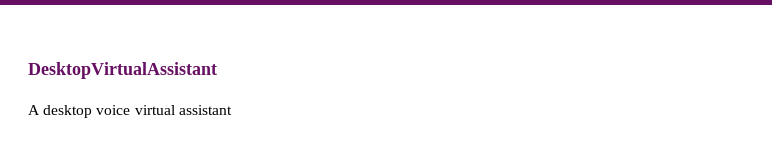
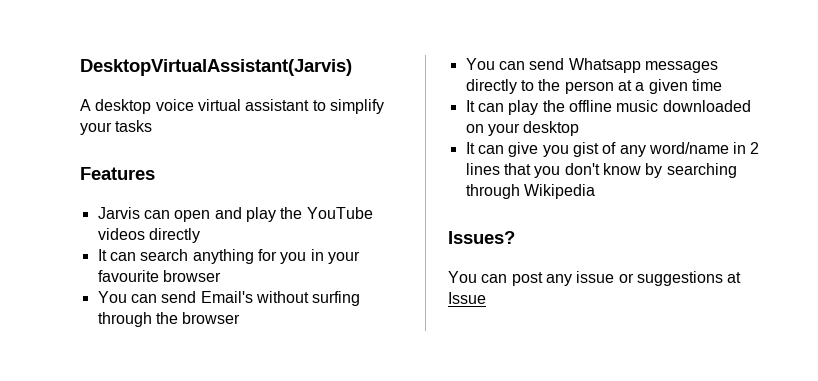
- DesktopVirtualAssistant
+ DesktopVirtualAssistant(Jarvis)
- A desktop voice virtual assistant
+ A desktop voice virtual assistant to simplify your tasks
+ Features
+ Jarvis can open and play the YouTube videos directly
+ It can search anything for you in your favourite browser
+ You can send Email's without surfing through the browser
+ You can send Whatsapp messages directly to the person at a given time
+ It can play the offline music downloaded on your desktop
+ It can give you gist of any word/name in 2 lines that you don't know by searching through Wikipedia
+ Issues?
+ You can post any issue or suggestions at Issue

